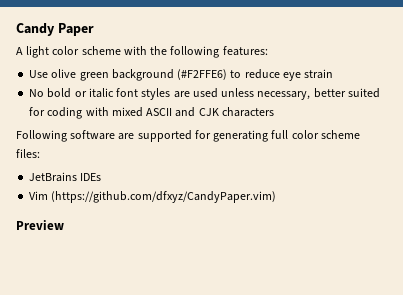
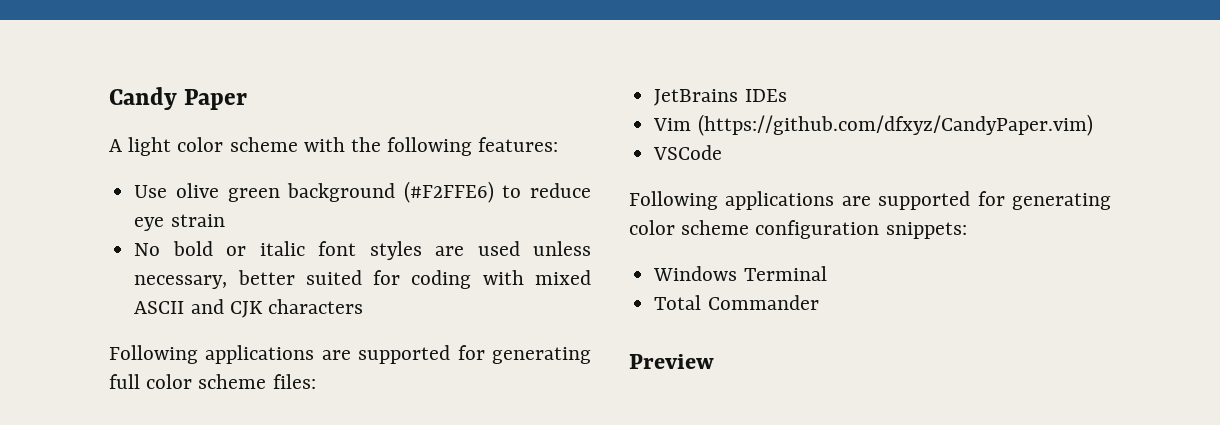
- Following software are supported for generating full color scheme files:
+ Following applications are supported for generating full color scheme files:
+ VSCode
+ Following applications are supported for generating color scheme configuration snippets:
+ Windows Terminal
+ Total Commander

